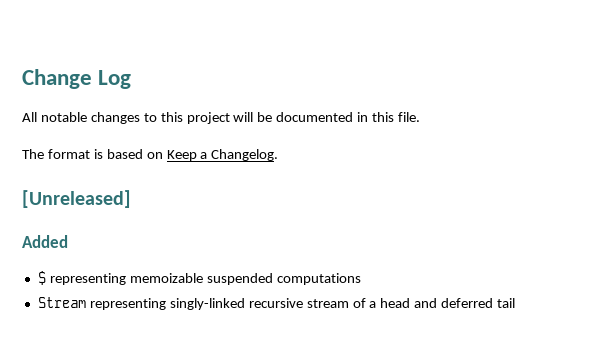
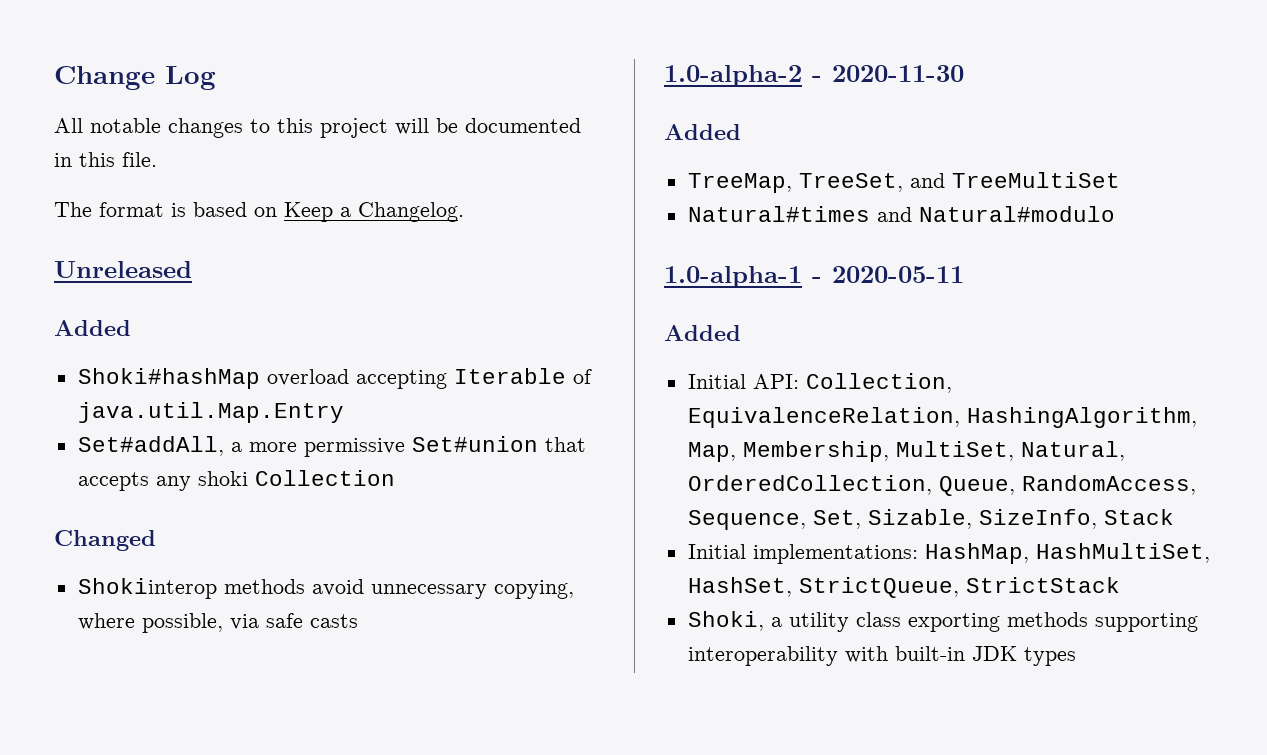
- [Unreleased]
+ Unreleased
  Added
- $ representing memoizable suspended computations
- Stream representing singly-linked recursive stream of a head and deferred tail
+ Shoki#hashMap overload accepting Iterable of java.util.Map.Entry
+ Set#addAll, a more permissive Set#union that accepts any shoki Collection
+ Changed
+ Shokiinterop methods avoid unnecessary copying, where possible, via safe casts
+ 1.0-alpha-2 - 2020-11-30
+ Added
+ TreeMap, TreeSet, and TreeMultiSet
+ Natural#times and Natural#modulo
+ 1.0-alpha-1 - 2020-05-11
+ Added
+ Initial API: Collection, EquivalenceRelation, HashingAlgorithm, Map, Membership, MultiSet, Natural, OrderedCollection, Queue, RandomAccess, Sequence, Set, Sizable, SizeInfo, Stack
+ Initial implementations: HashMap, HashMultiSet, HashSet, StrictQueue, StrictStack
+ Shoki, a utility class exporting methods supporting interoperability with built-in JDK types

